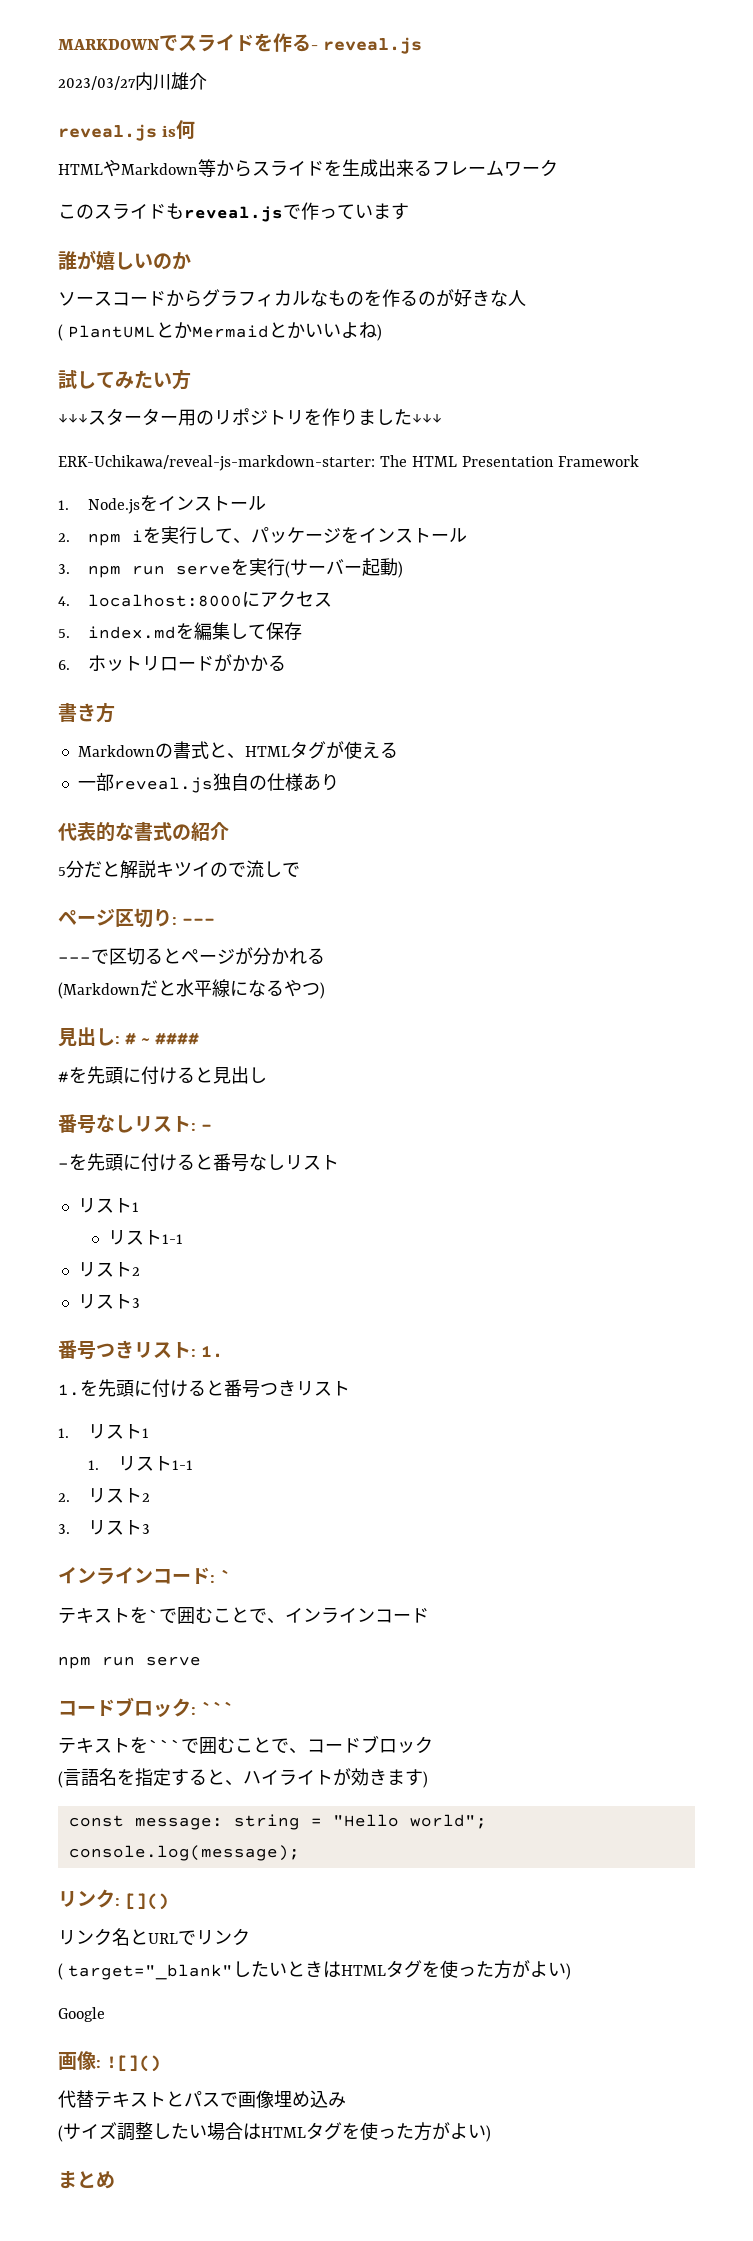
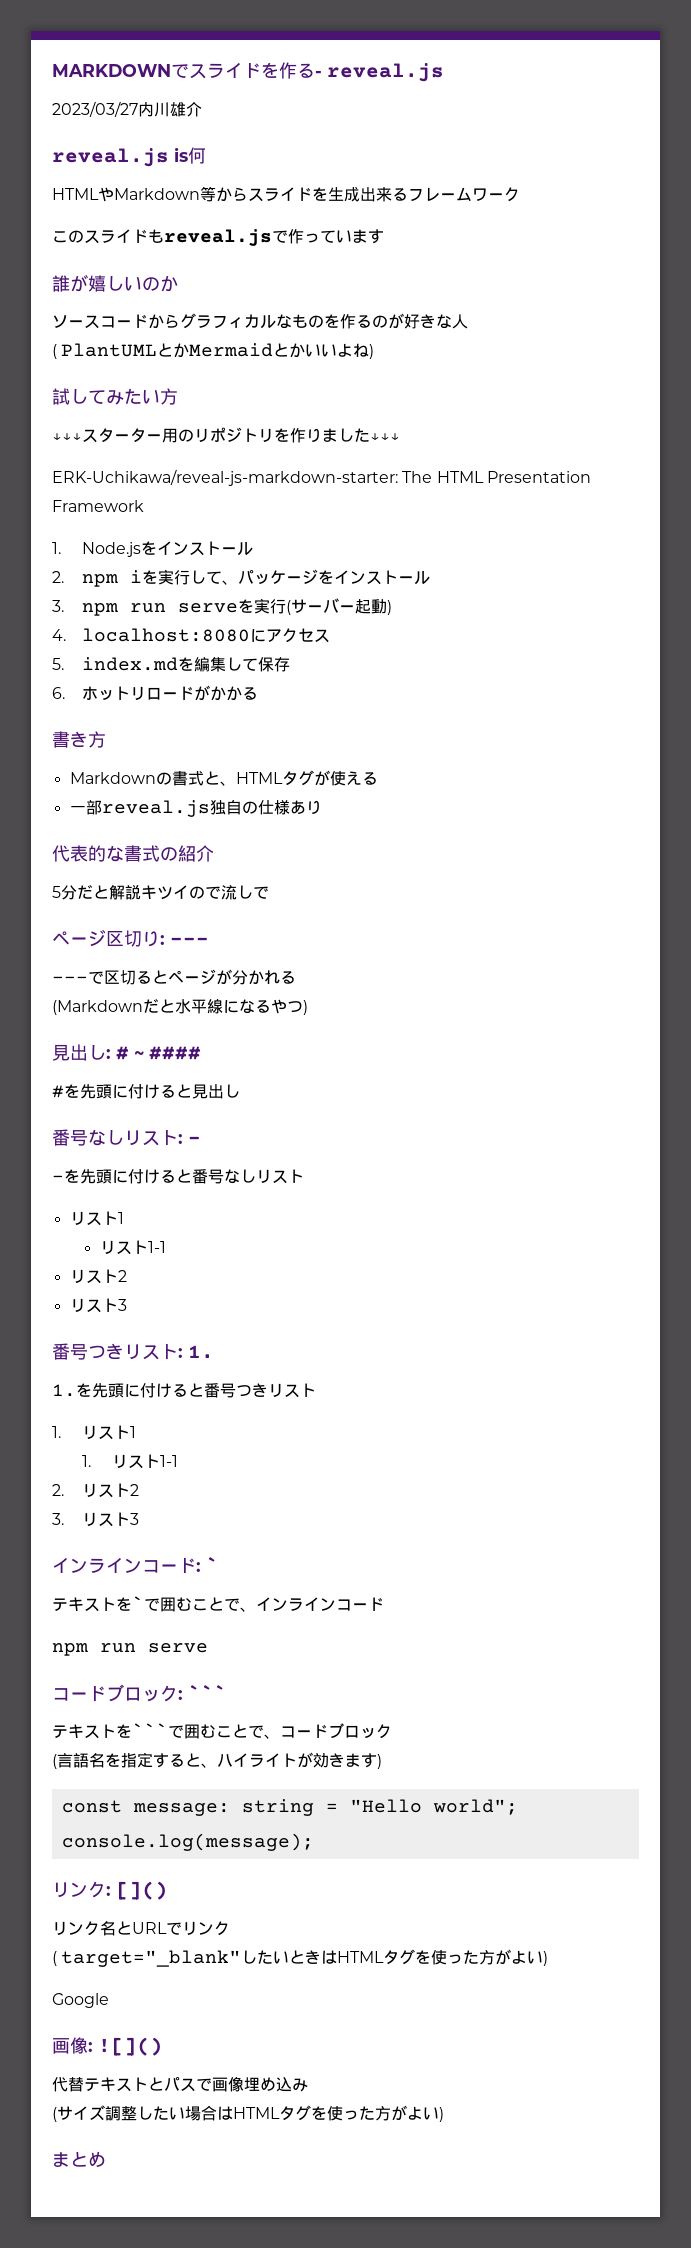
- 4. localhost:8000にアクセス
+ 4. localhost:8080にアクセス

